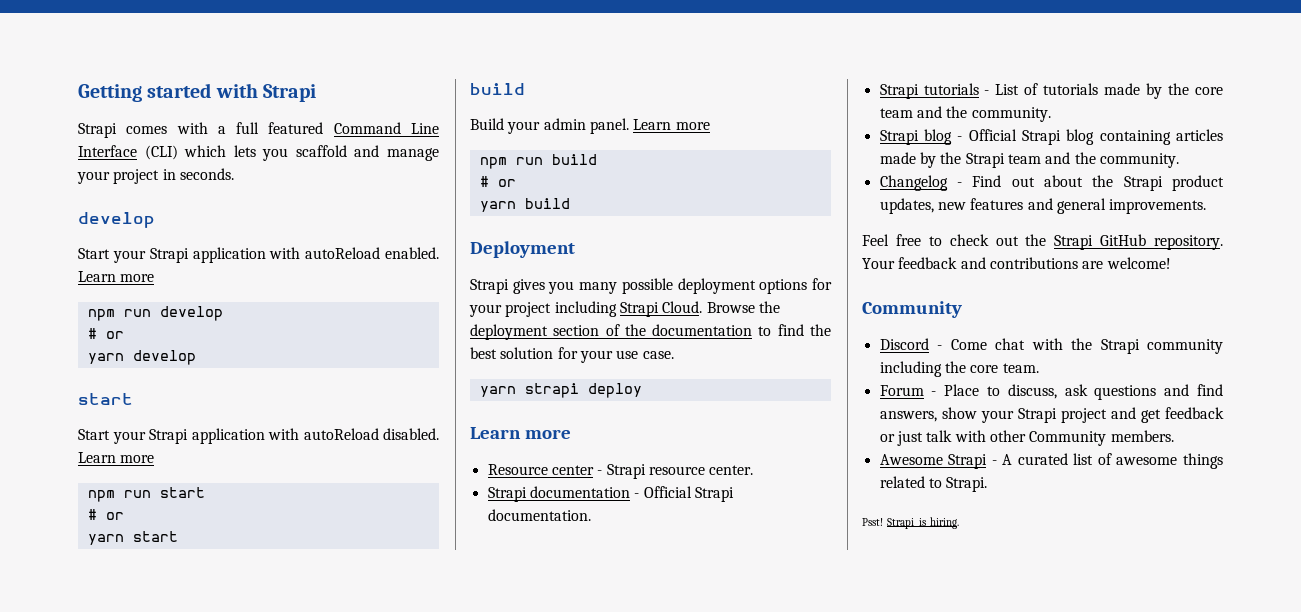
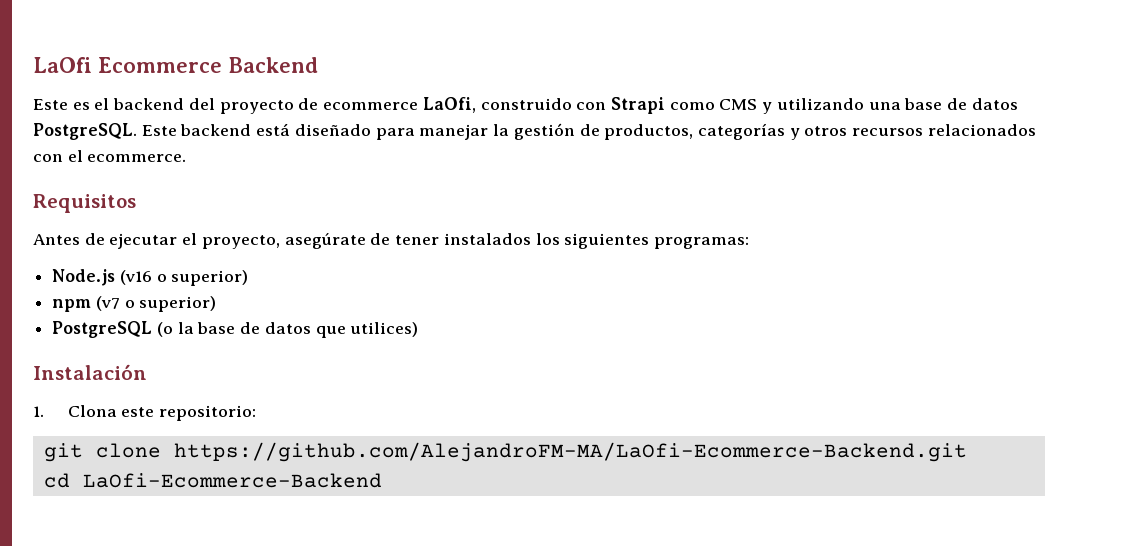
- Getting started with Strapi
- Strapi comes with a full featured Command Line Interface (CLI) which lets you scaffold and manage your project in seconds.
- develop
- Start your Strapi application with autoReload enabled. Learn more
- npm run develop
- # or
- yarn develop
- start
- Start your Strapi application with autoReload disabled. Learn more
- npm run start
- # or
- yarn start
- build
- Build your admin panel. Learn more
- npm run build
- # or
- yarn build
- Deployment
- Strapi gives you many possible deployment options for your project including Strapi Cloud. Browse the deployment section of the documentation to find the best solution for your use case.
- yarn strapi deploy
- Learn more
- Resource center - Strapi resource center.
- Strapi documentation - Official Strapi documentation.
- Strapi tutorials - List of tutorials made by the core team and the community.
- Strapi blog - Official Strapi blog containing articles made by the Strapi team and the community.
- Changelog - Find out about the Strapi product updates, new features and general improvements.
- Feel free to check out the Strapi GitHub repository. Your feedback and contributions are welcome!
- Community
- Discord - Come chat with the Strapi community including the core team.
- Forum - Place to discuss, ask questions and find answers, show your Strapi project and get feedback or just talk with other Community members.
- Awesome Strapi - A curated list of awesome things related to Strapi.
- Psst! Strapi is hiring.
+ LaOfi Ecommerce Backend
+ Este es el backend del proyecto de ecommerce LaOfi, construido con Strapi como CMS y utilizando una base de datos PostgreSQL. Este backend está diseñado para manejar la gestión de productos, categorías y otros recursos relacionados con el ecommerce.
+ Requisitos
+ Antes de ejecutar el proyecto, asegúrate de tener instalados los siguientes programas:
+ Node.js (v16 o superior)
+ npm (v7 o superior)
+ PostgreSQL (o la base de datos que utilices)
+ Instalación
+ 1. Clona este repositorio:
+ git clone https://github.com/AlejandroFM-MA/LaOfi-Ecommerce-Backend.git
+ cd LaOfi-Ecommerce-Backend

